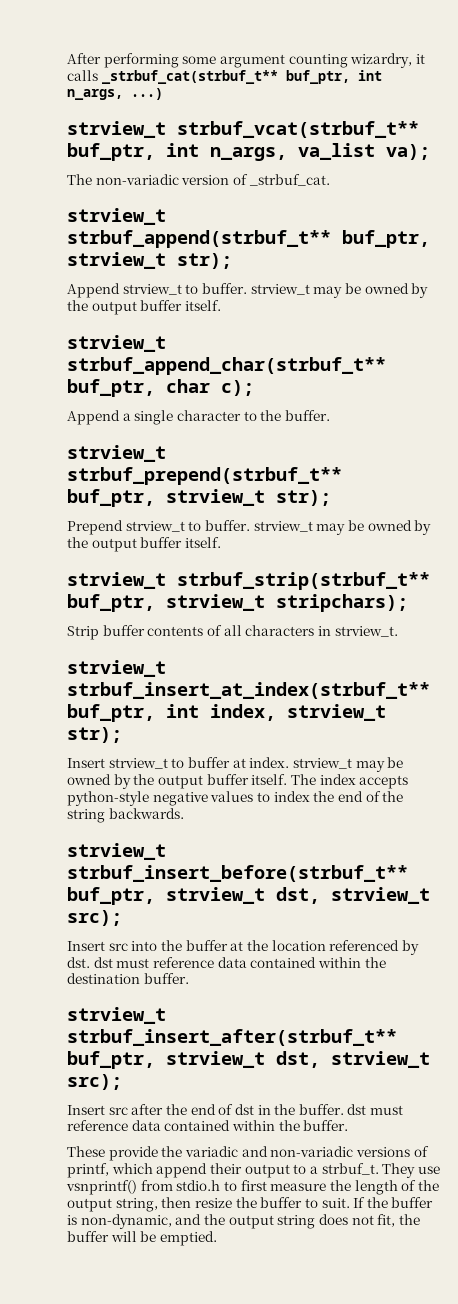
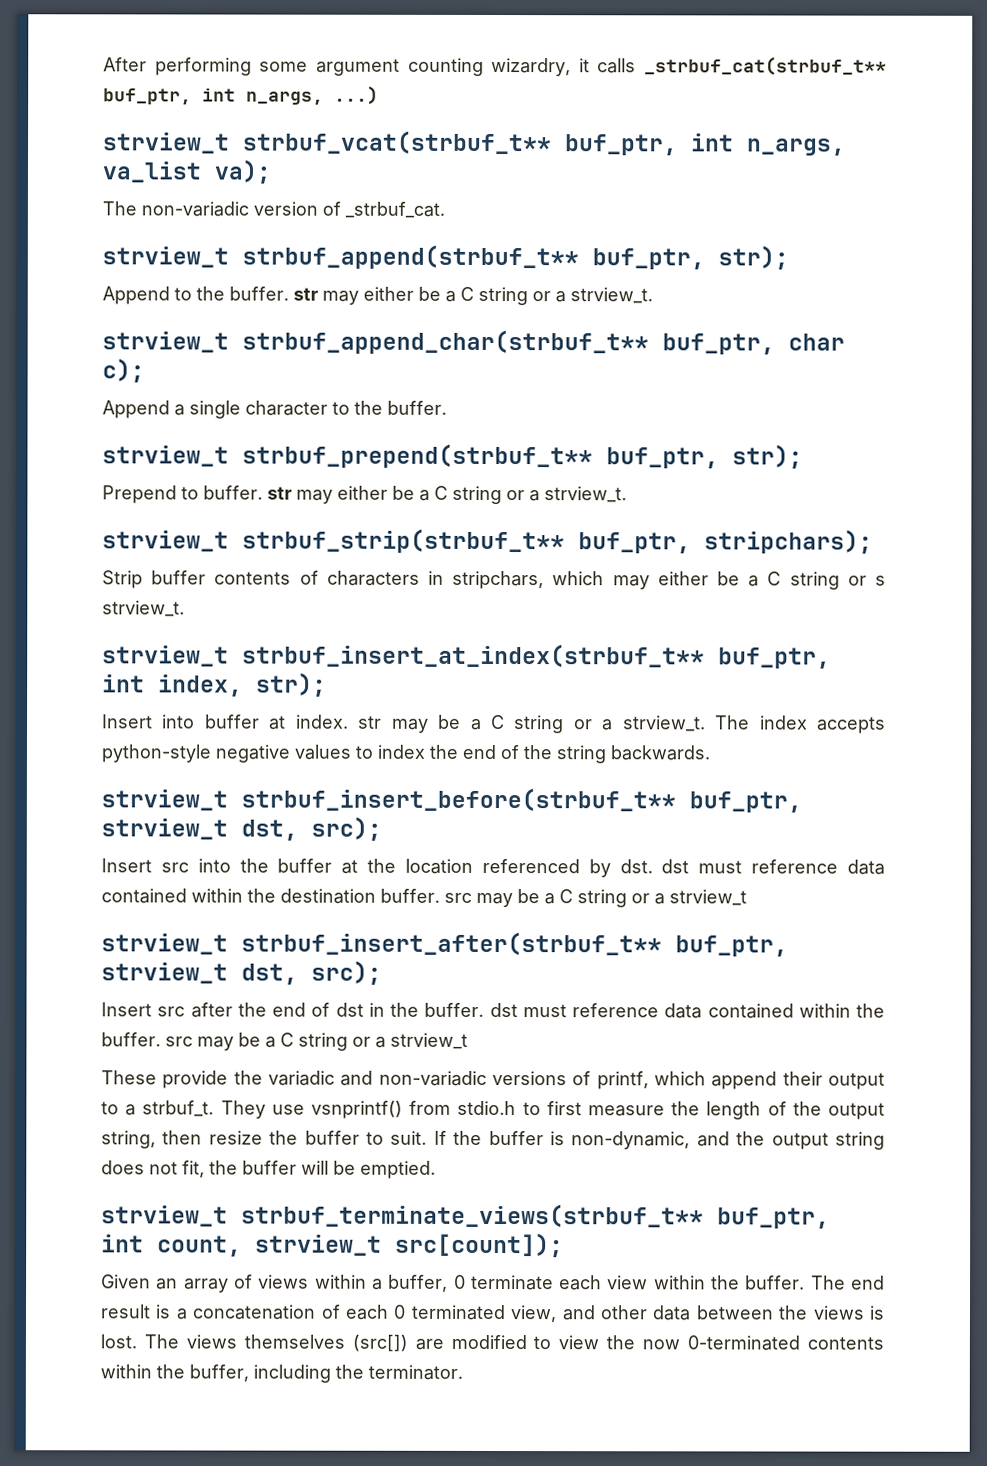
- strview_t strbuf_append(strbuf_t** buf_ptr, strview_t str);
+ strview_t strbuf_append(strbuf_t** buf_ptr, str);
- Append strview_t to buffer. strview_t may be owned by the output buffer itself.
+ Append to the buffer. str may either be a C string or a strview_t.
- strview_t strbuf_prepend(strbuf_t** buf_ptr, strview_t str);
+ strview_t strbuf_prepend(strbuf_t** buf_ptr, str);
- Prepend strview_t to buffer. strview_t may be owned by the output buffer itself.
+ Prepend to buffer. str may either be a C string or a strview_t.
- strview_t strbuf_strip(strbuf_t** buf_ptr, strview_t stripchars);
+ strview_t strbuf_strip(strbuf_t** buf_ptr, stripchars);
- Strip buffer contents of all characters in strview_t.
+ Strip buffer contents of characters in stripchars, which may either be a C string or s strview_t.
- strview_t strbuf_insert_at_index(strbuf_t** buf_ptr, int index, strview_t str);
+ strview_t strbuf_insert_at_index(strbuf_t** buf_ptr, int index, str);
- Insert strview_t to buffer at index. strview_t may be owned by the output buffer itself.
+ Insert into buffer at index. str may be a C string or a strview_t.
- strview_t strbuf_insert_before(strbuf_t** buf_ptr, strview_t dst, strview_t src);
+ strview_t strbuf_insert_before(strbuf_t** buf_ptr, strview_t dst, src);
- Insert src into the buffer at the location referenced by dst. dst must reference data contained within the destination buffer.
+ Insert src into the buffer at the location referenced by dst. dst must reference data contained within the destination buffer. src may be a C string or a strview_t
- strview_t strbuf_insert_after(strbuf_t** buf_ptr, strview_t dst, strview_t src);
+ strview_t strbuf_insert_after(strbuf_t** buf_ptr, strview_t dst, src);
- Insert src after the end of dst in the buffer. dst must reference data contained within the buffer.
+ Insert src after the end of dst in the buffer. dst must reference data contained within the buffer. src may be a C string or a strview_t
+ strview_t strbuf_terminate_views(strbuf_t** buf_ptr, int count, strview_t src[count]);
+ Given an array of views within a buffer, 0 terminate each view within the buffer. The end result is a concatenation of each 0 terminated view, and other data between the views is lost. The views themselves (src[]) are modified to view the now 0-terminated contents within the buffer, including the terminator.

